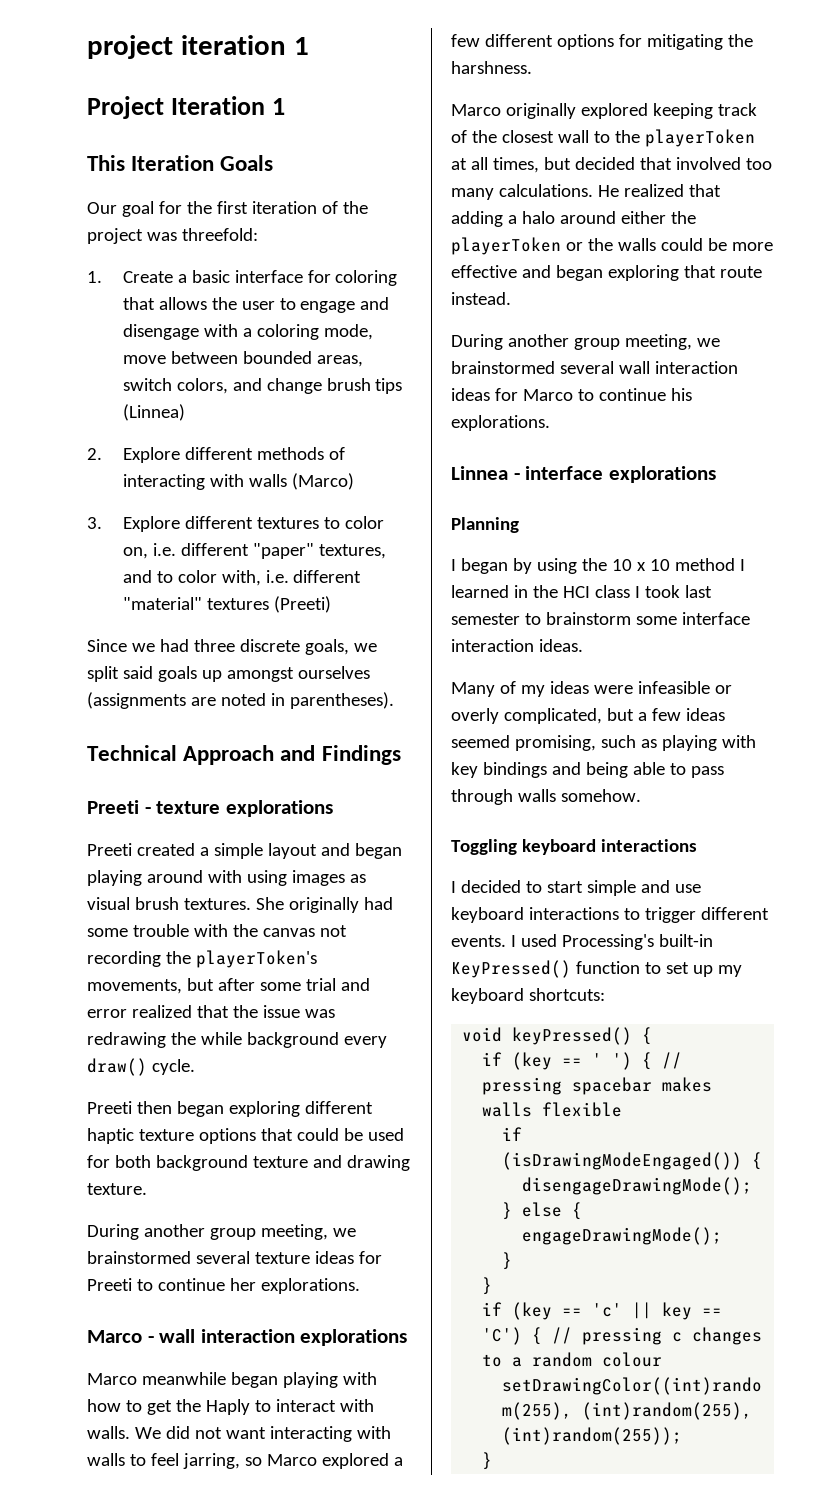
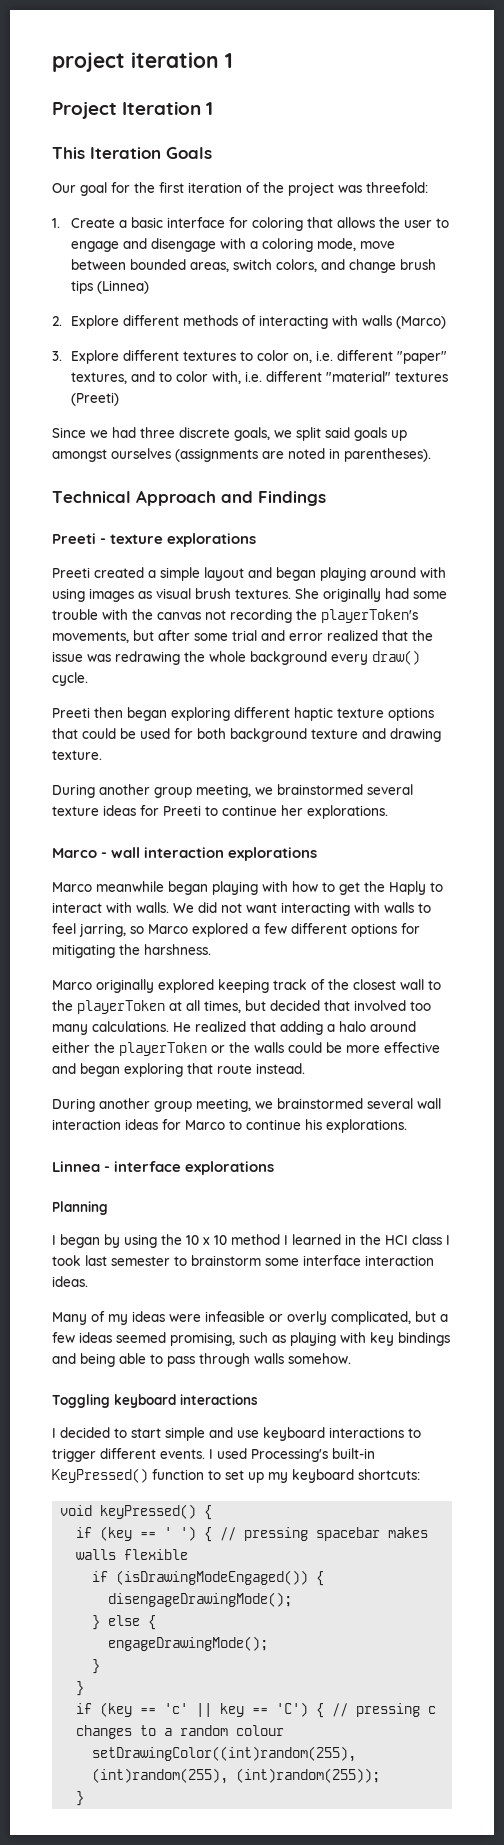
- She originally had some trouble with the canvas not recording the playerToken's movements, but after some trial and error realized that the issue was redrawing the while background every draw() cycle.
+ She originally had some trouble with the canvas not recording the playerToken's movements, but after some trial and error realized that the issue was redrawing the whole background every draw() cycle.

